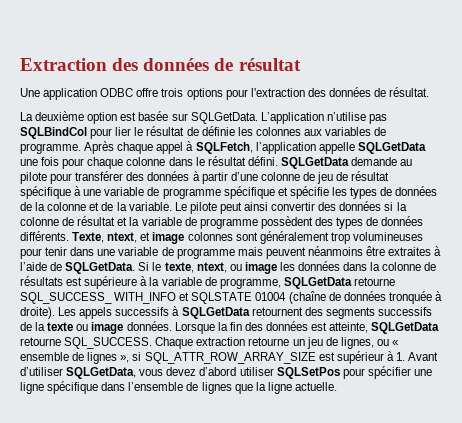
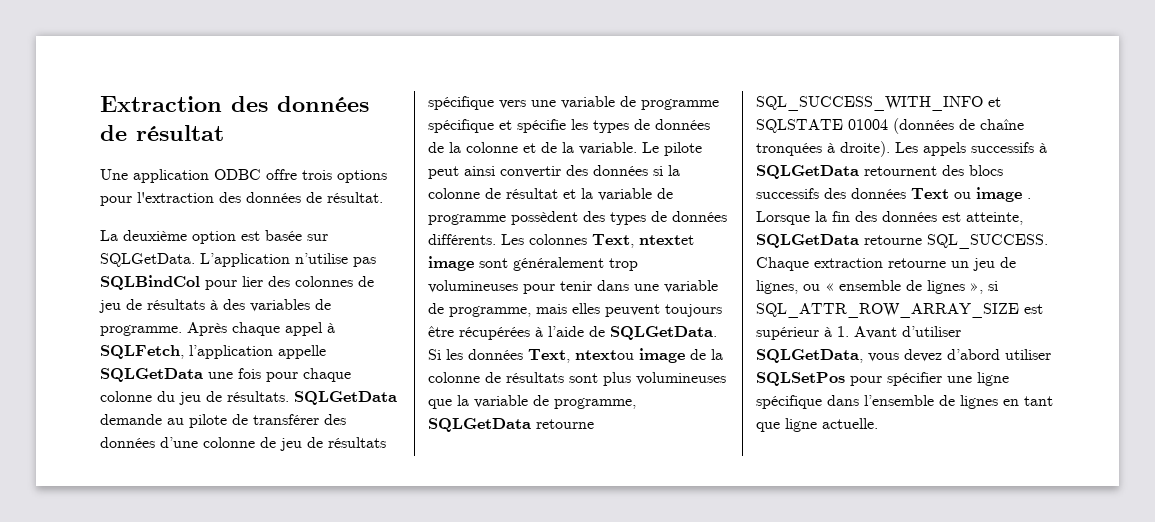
- L’application n’utilise pas SQLBindCol pour lier le résultat de définie les colonnes aux variables de programme.
+ L’application n’utilise pas SQLBindCol pour lier des colonnes de jeu de résultats à des variables de programme.
- Après chaque appel à SQLFetch, l’application appelle SQLGetData une fois pour chaque colonne dans le résultat défini.
+ Après chaque appel à SQLFetch, l’application appelle SQLGetData une fois pour chaque colonne du jeu de résultats.
- SQLGetData demande au pilote pour transférer des données à partir d’une colonne de jeu de résultat spécifique à une variable de programme spécifique et spécifie les types de données de la colonne et de la variable.
+ SQLGetData demande au pilote de transférer des données d’une colonne de jeu de résultats spécifique vers une variable de programme spécifique et spécifie les types de données de la colonne et de la variable.
- Texte, ntext, et image colonnes sont généralement trop volumineuses pour tenir dans une variable de programme mais peuvent néanmoins être extraites à l’aide de SQLGetData.
+ Les colonnes Text, ntextet image sont généralement trop volumineuses pour tenir dans une variable de programme, mais elles peuvent toujours être récupérées à l’aide de SQLGetData.
- Si le texte, ntext, ou image les données dans la colonne de résultats est supérieure à la variable de programme, SQLGetData retourne SQL_SUCCESS_ WITH_INFO et SQLSTATE 01004 (chaîne de données tronquée à droite).
+ Si les données Text, ntextou image de la colonne de résultats sont plus volumineuses que la variable de programme, SQLGetData retourne SQL_SUCCESS_WITH_INFO et SQLSTATE 01004 (données de chaîne tronquées à droite).
- Les appels successifs à SQLGetData retournent des segments successifs de la texte ou image données.
+ Les appels successifs à SQLGetData retournent des blocs successifs des données Text ou image .
- Chaque extraction retourne un jeu de lignes, ou « ensemble de lignes », si SQL_ATTR_ROW_ARRAY_SIZE est supérieur à 1. Avant d’utiliser SQLGetData, vous devez d’abord utiliser SQLSetPos pour spécifier une ligne spécifique dans l’ensemble de lignes que la ligne actuelle.
+ Chaque extraction retourne un jeu de lignes, ou « ensemble de lignes », si SQL_ATTR_ROW_ARRAY_SIZE est supérieur à 1. Avant d’utiliser SQLGetData, vous devez d’abord utiliser SQLSetPos pour spécifier une ligne spécifique dans l’ensemble de lignes en tant que ligne actuelle.

